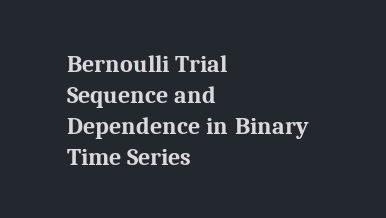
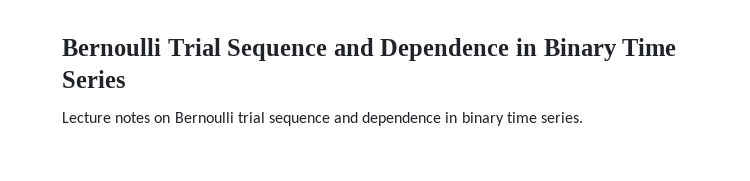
+ Lecture notes on Bernoulli trial sequence and dependence in binary time series.

